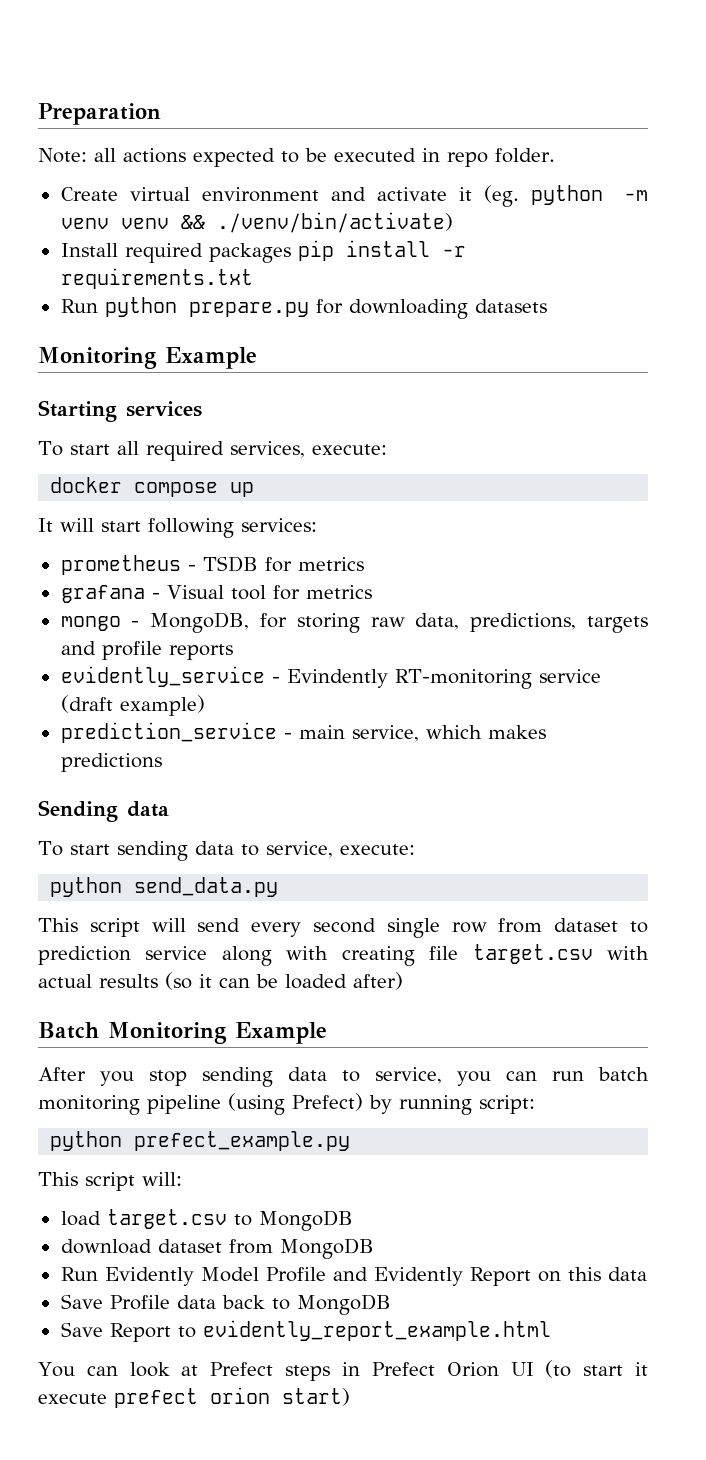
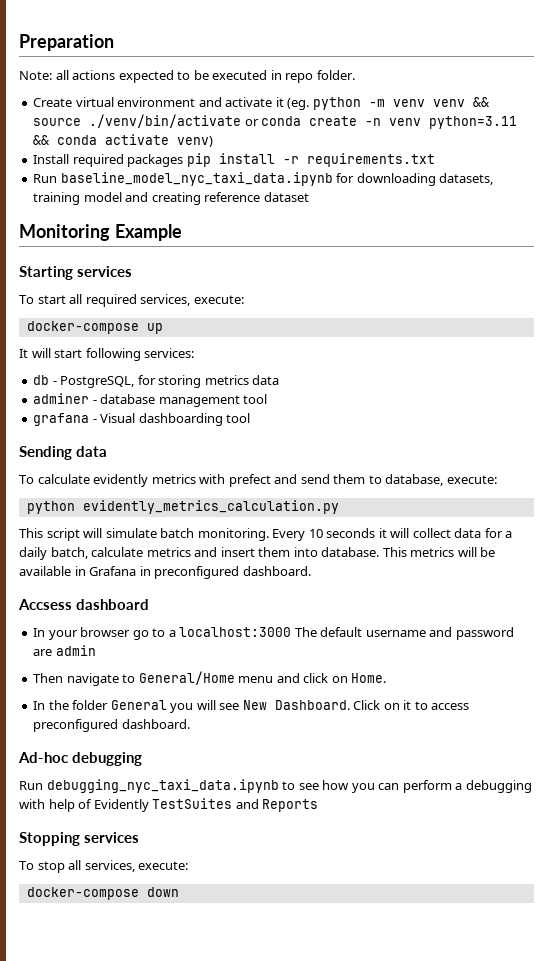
- Create virtual environment and activate it (eg. python -m venv venv && ./venv/bin/activate)
+ Create virtual environment and activate it (eg. python -m venv venv && source ./venv/bin/activate or conda create -n venv python=3.11 && conda activate venv)
- Run python prepare.py for downloading datasets
+ Run baseline_model_nyc_taxi_data.ipynb for downloading datasets, training model and creating reference dataset
- docker compose up
+ docker-compose up
- prometheus - TSDB for metrics
+ db - PostgreSQL, for storing metrics data
+ adminer - database management tool
- grafana - Visual tool for metrics
- mongo - MongoDB, for storing raw data, predictions, targets and profile reports
- evidently_service - Evindently RT-monitoring service (draft example)
- prediction_service - main service, which makes predictions
+ grafana - Visual dashboarding tool
  Sending data
- To start sending data to service, execute:
+ To calculate evidently metrics with prefect and send them to database, execute:
- python send_data.py
+ python evidently_metrics_calculation.py
- This script will send every second single row from dataset to prediction service along with creating file target.csv with actual results (so it can be loaded after)
- Batch Monitoring Example
- After you stop sending data to service, you can run batch monitoring pipeline (using Prefect) by running script:
- python prefect_example.py
- This script will:
- load target.csv to MongoDB
- download dataset from MongoDB
- Run Evidently Model Profile and Evidently Report on this data
- Save Profile data back to MongoDB
- Save Report to evidently_report_example.html
- You can look at Prefect steps in Prefect Orion UI (to start it execute prefect orion start)
+ This script will simulate batch monitoring. Every 10 seconds it will collect data for a daily batch, calculate metrics and insert them into database. This metrics will be available in Grafana in preconfigured dashboard.
+ Accsess dashboard
+ In your browser go to a localhost:3000 The default username and password are admin
+ Then navigate to General/Home menu and click on Home.
+ In the folder General you will see New Dashboard. Click on it to access preconfigured dashboard.
+ Ad-hoc debugging
+ Run debugging_nyc_taxi_data.ipynb to see how you can perform a debugging with help of Evidently TestSuites and Reports
+ Stopping services
+ To stop all services, execute:
+ docker-compose down

